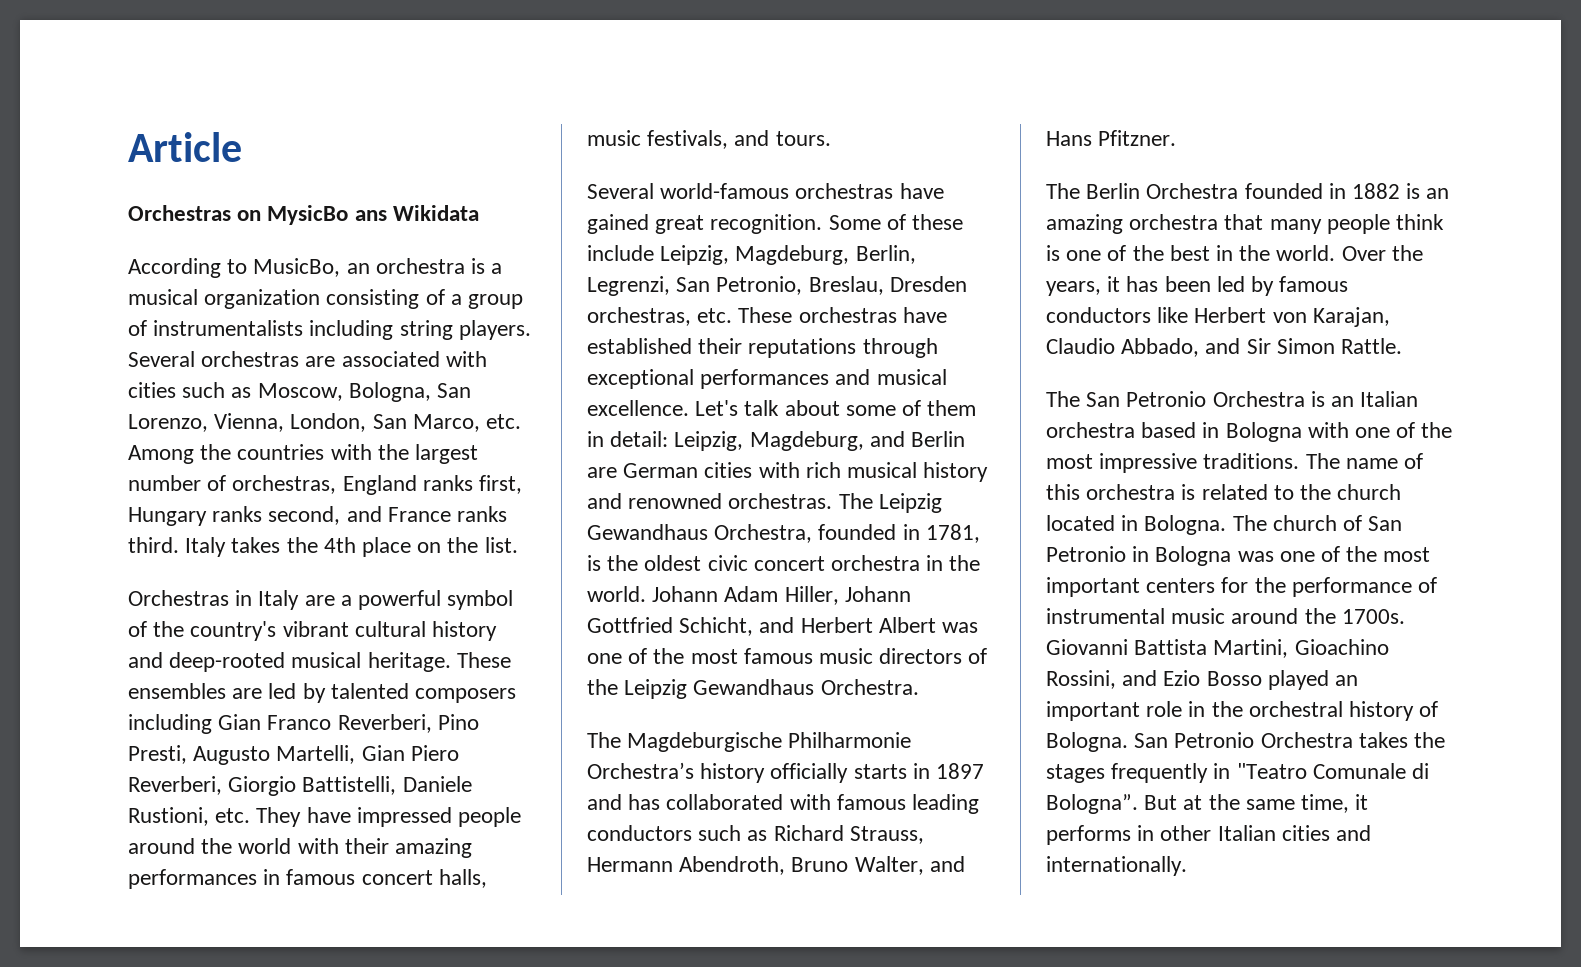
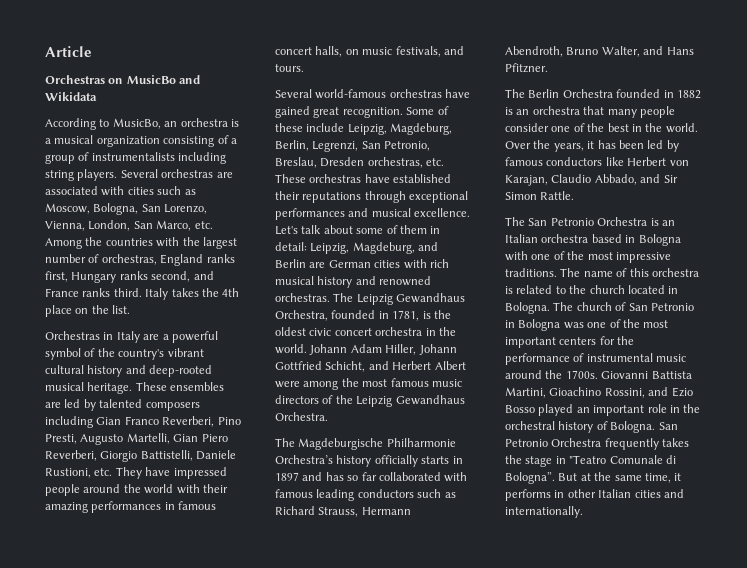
- Orchestras on MysicBo ans Wikidata
+ Orchestras on MusicBo and Wikidata
- These ensembles are led by talented composers including Gian Franco Reverberi, Pino Presti, Augusto Martelli, Gian Piero Reverberi, Giorgio Battistelli, Daniele Rustioni, etc. They have impressed people around the world with their amazing performances in famous concert halls, music festivals, and tours.
+ These ensembles are led by talented composers including Gian Franco Reverberi, Pino Presti, Augusto Martelli, Gian Piero Reverberi, Giorgio Battistelli, Daniele Rustioni, etc. They have impressed people around the world with their amazing performances in famous concert halls, on music festivals, and tours.
- Johann Adam Hiller, Johann Gottfried Schicht, and Herbert Albert was one of the most famous music directors of the Leipzig Gewandhaus Orchestra.
+ Johann Adam Hiller, Johann Gottfried Schicht, and Herbert Albert were among the most famous music directors of the Leipzig Gewandhaus Orchestra.
- The Magdeburgische Philharmonie Orchestra’s history officially starts in 1897 and has collaborated with famous leading conductors such as Richard Strauss, Hermann Abendroth, Bruno Walter, and Hans Pfitzner.
+ The Magdeburgische Philharmonie Orchestra’s history officially starts in 1897 and has so far collaborated with famous leading conductors such as Richard Strauss, Hermann Abendroth, Bruno Walter, and Hans Pfitzner.
- The Berlin Orchestra founded in 1882 is an amazing orchestra that many people think is one of the best in the world.
+ The Berlin Orchestra founded in 1882 is an orchestra that many people consider one of the best in the world.
- San Petronio Orchestra takes the stages frequently in "Teatro Comunale di Bologna”.
+ San Petronio Orchestra frequently takes the stage in "Teatro Comunale di Bologna”.

